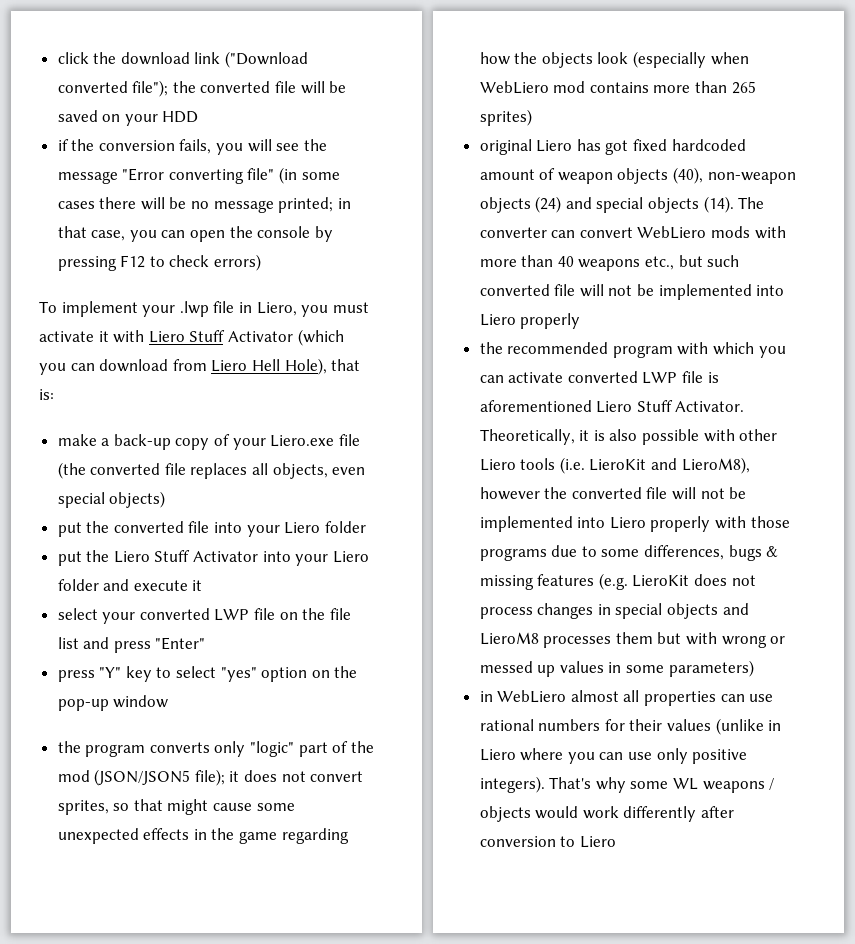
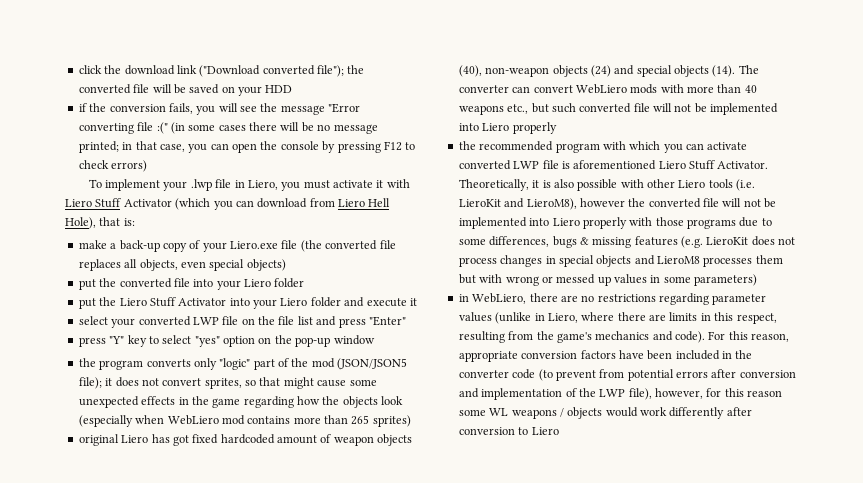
- if the conversion fails, you will see the message "Error converting file" (in some cases there will be no message printed; in that case, you can open the console by pressing F12 to check errors)
+ if the conversion fails, you will see the message "Error converting file :(" (in some cases there will be no message printed; in that case, you can open the console by pressing F12 to check errors)
- in WebLiero almost all properties can use rational numbers for their values (unlike in Liero where you can use only positive integers). That's why some WL weapons / objects would work differently after conversion to Liero
+ in WebLiero, there are no restrictions regarding parameter values (unlike in Liero, where there are limits in this respect, resulting from the game's mechanics and code). For this reason, appropriate conversion factors have been included in the converter code (to prevent from potential errors after conversion and implementation of the LWP file), however, for this reason some WL weapons / objects would work differently after conversion to Liero

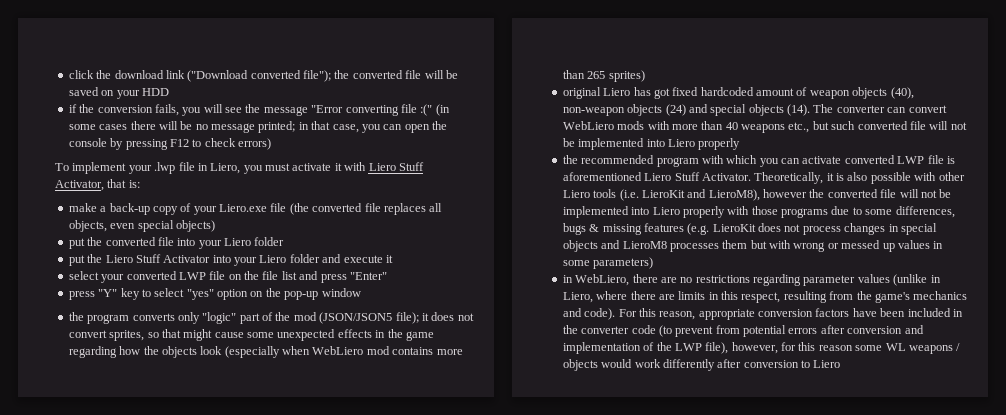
- To implement your .lwp file in Liero, you must activate it with Liero Stuff Activator (which you can download from Liero Hell Hole), that is:
+ To implement your .lwp file in Liero, you must activate it with Liero Stuff Activator, that is:

